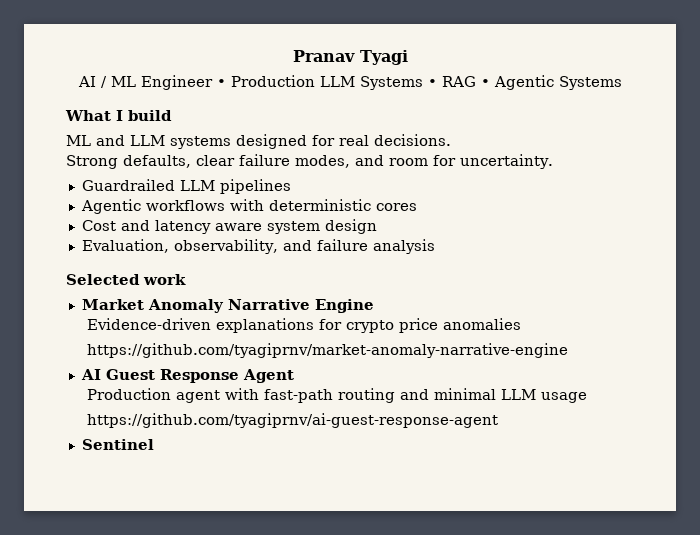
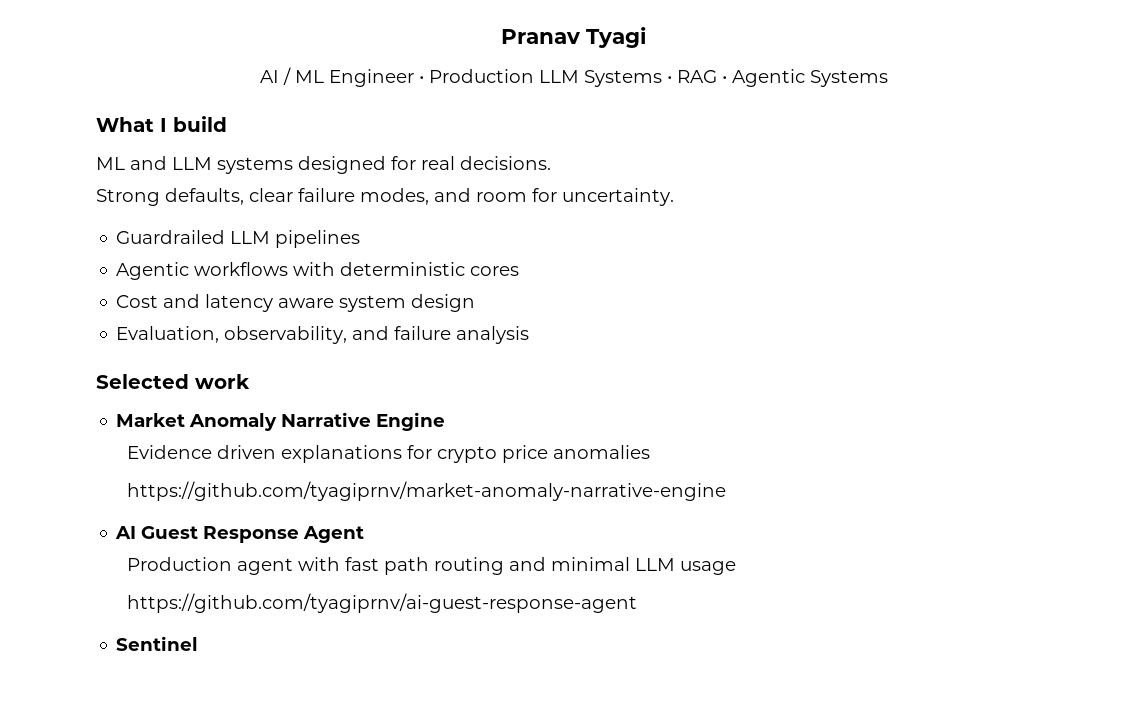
- Evidence-driven explanations for crypto price anomalies
+ Evidence driven explanations for crypto price anomalies
- Production agent with fast-path routing and minimal LLM usage
+ Production agent with fast path routing and minimal LLM usage

